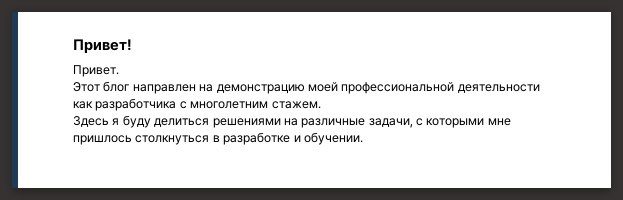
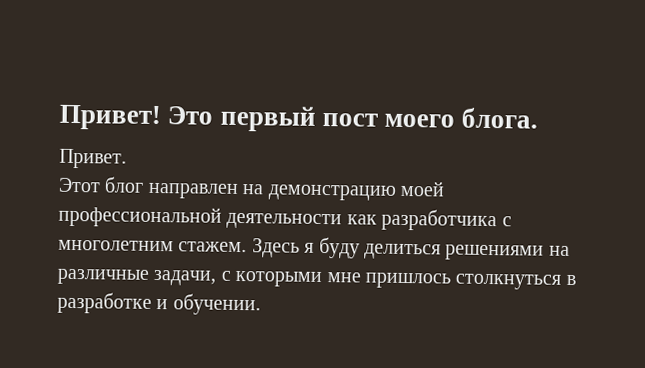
+ Это первый пост моего блога.
- Этот блог направлен на демонстрацию моей профессиональной деятельности как разработчика с многолетним стажем.
- Здесь я буду делиться решениями на различные задачи, с которыми мне пришлось столкнуться в разработке и обучении.
+ Этот блог направлен на демонстрацию моей профессиональной деятельности как разработчика с многолетним стажем. Здесь я буду делиться решениями на различные задачи, с которыми мне пришлось столкнуться в разработке и обучении.

